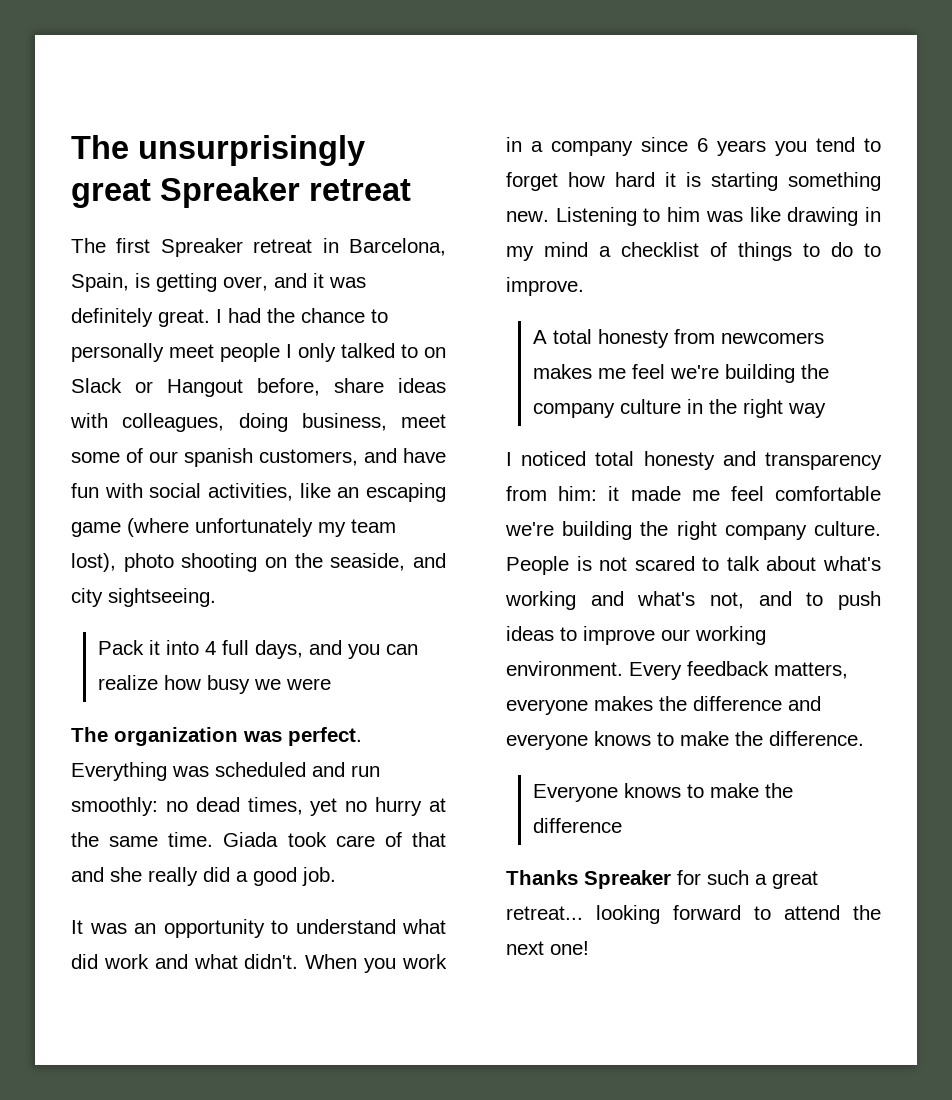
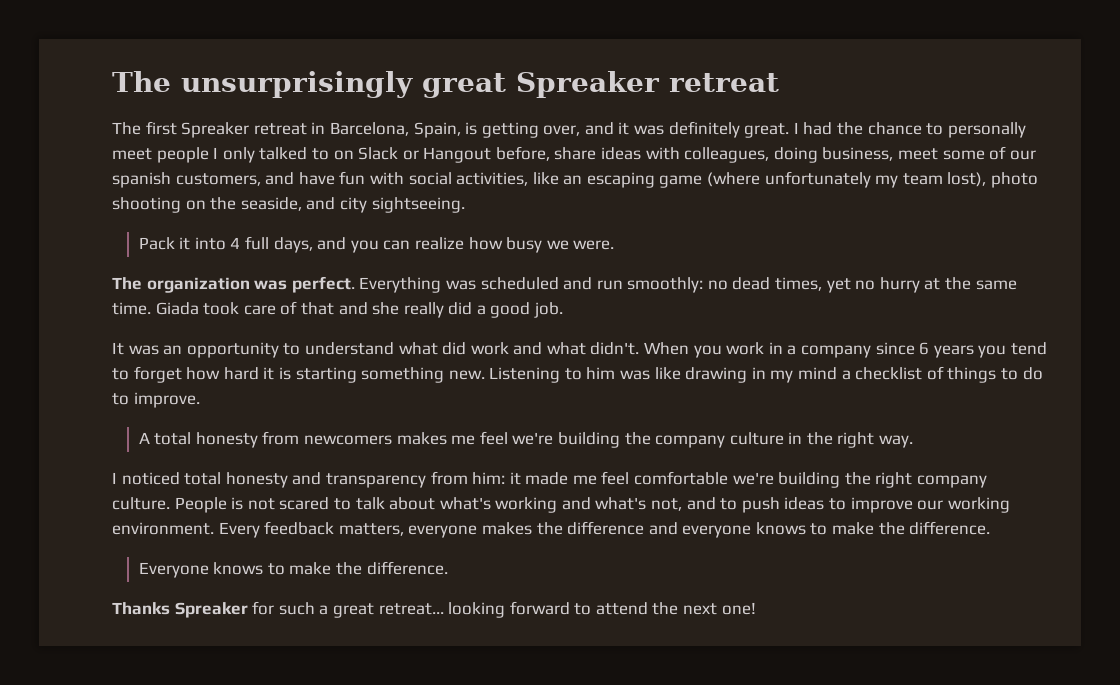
- Pack it into 4 full days, and you can realize how busy we were
+ Pack it into 4 full days, and you can realize how busy we were.
- A total honesty from newcomers makes me feel we're building the company culture in the right way
+ A total honesty from newcomers makes me feel we're building the company culture in the right way.
- Everyone knows to make the difference
+ Everyone knows to make the difference.

